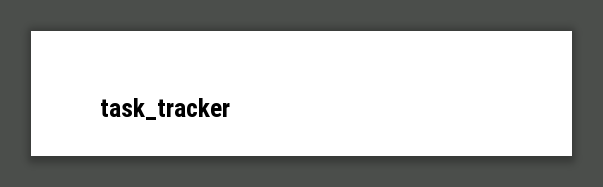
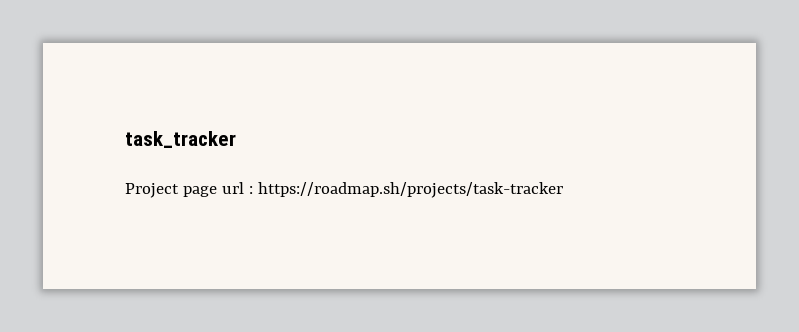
+ Project page url : https://roadmap.sh/projects/task-tracker

